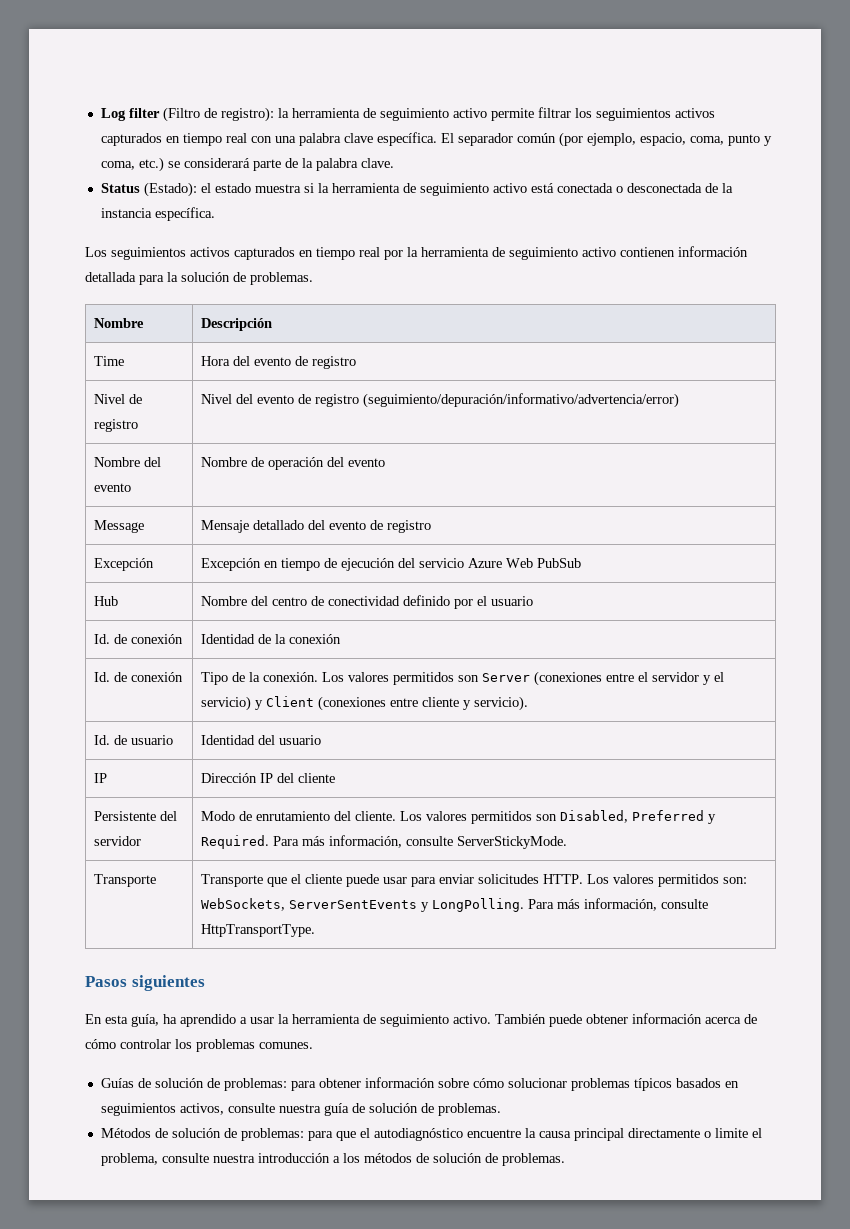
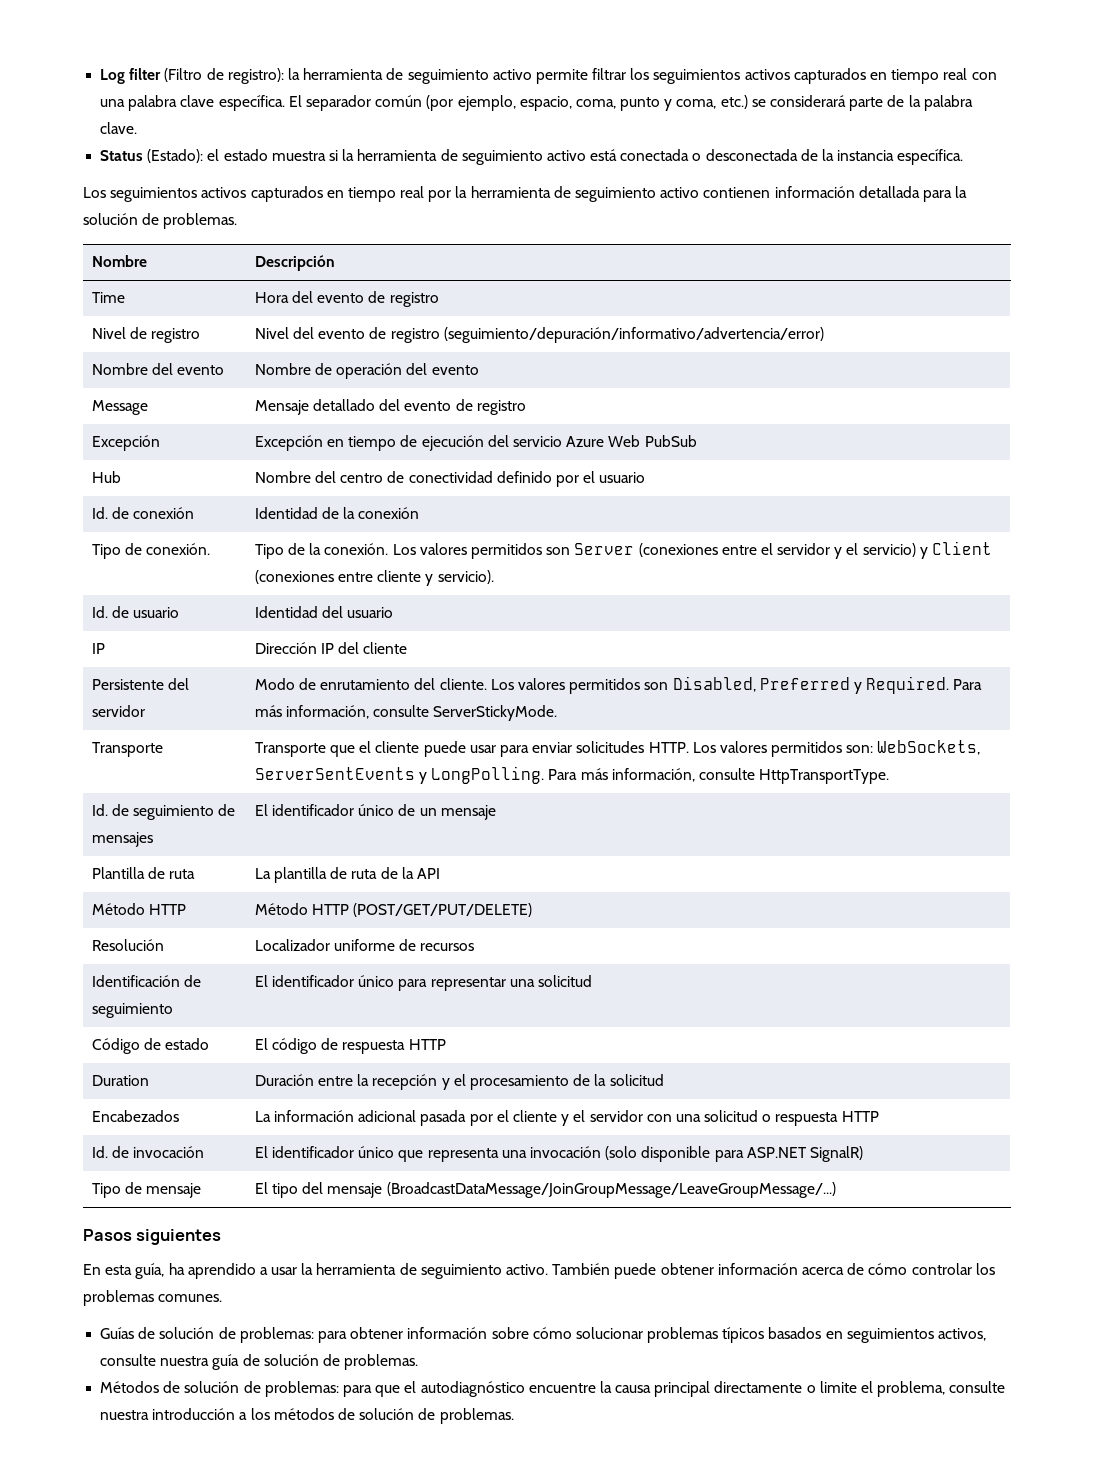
- Id. de conexión | Tipo de la conexión. Los valores permitidos son Server (conexiones entre el servidor y el servicio) y Client (conexiones entre cliente y servicio).
+ Tipo de conexión. | Tipo de la conexión. Los valores permitidos son Server (conexiones entre el servidor y el servicio) y Client (conexiones entre cliente y servicio).
+ Id. de seguimiento de mensajes | El identificador único de un mensaje
+ Plantilla de ruta | La plantilla de ruta de la API
+ Método HTTP | Método HTTP (POST/GET/PUT/DELETE)
+ Resolución | Localizador uniforme de recursos
+ Identificación de seguimiento | El identificador único para representar una solicitud
+ Código de estado | El código de respuesta HTTP
+ Duration | Duración entre la recepción y el procesamiento de la solicitud
+ Encabezados | La información adicional pasada por el cliente y el servidor con una solicitud o respuesta HTTP
+ Id. de invocación | El identificador único que representa una invocación (solo disponible para ASP.NET SignalR)
+ Tipo de mensaje | El tipo del mensaje (BroadcastDataMessage/JoinGroupMessage/LeaveGroupMessage/...)

